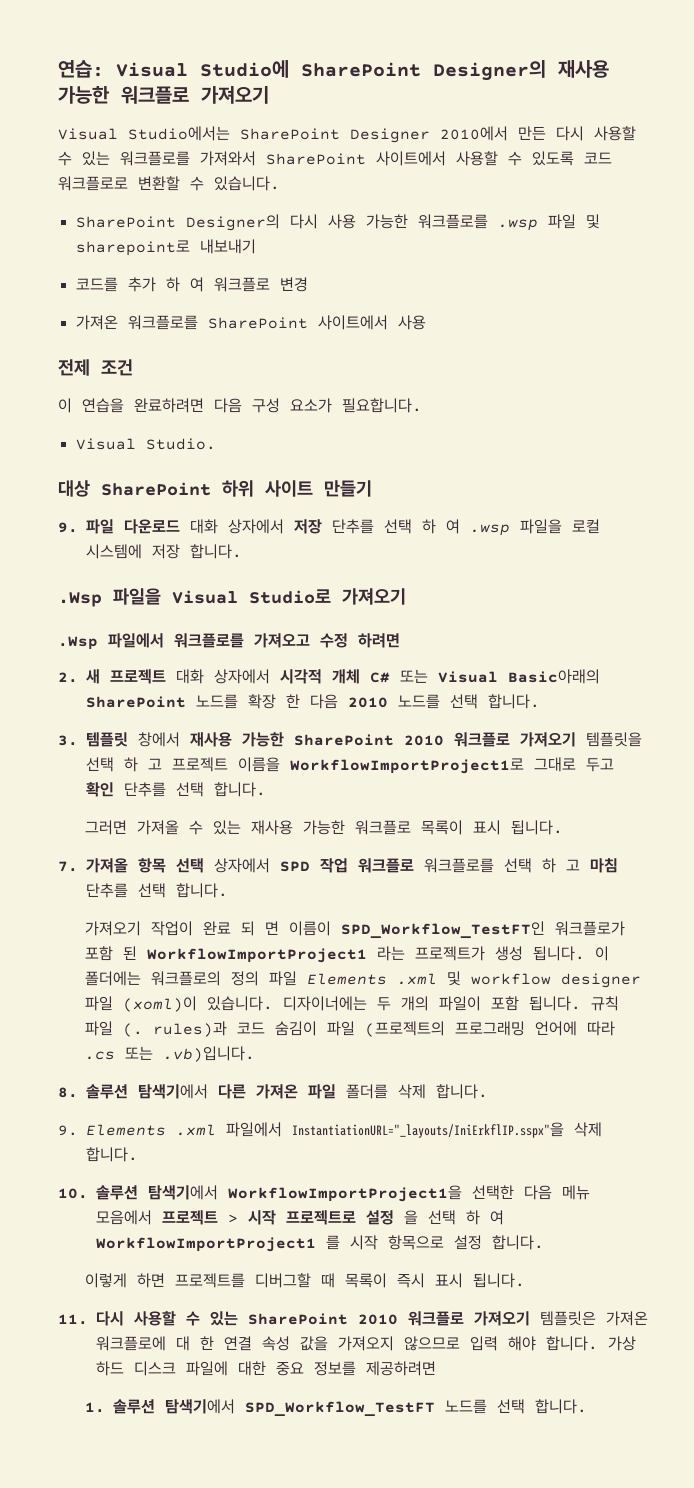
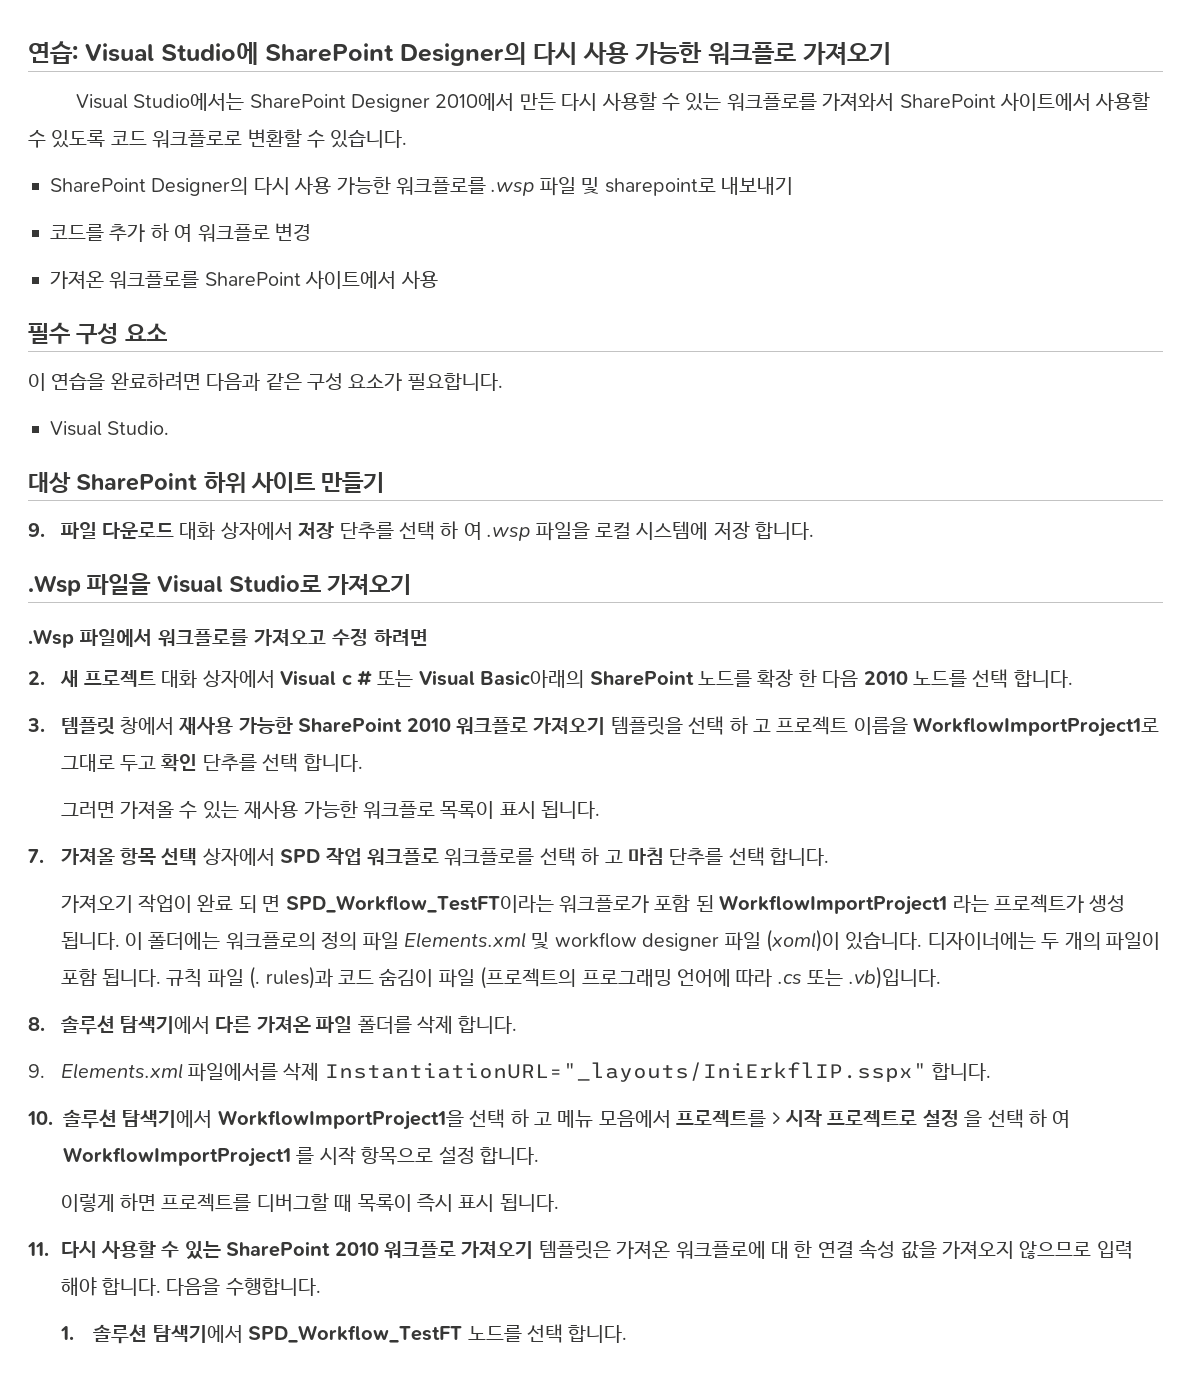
- 연습: Visual Studio에 SharePoint Designer의 재사용 가능한 워크플로 가져오기
+ 연습: Visual Studio에 SharePoint Designer의 다시 사용 가능한 워크플로 가져오기
- 전제 조건
+ 필수 구성 요소
- 이 연습을 완료하려면 다음 구성 요소가 필요합니다.
+ 이 연습을 완료하려면 다음과 같은 구성 요소가 필요합니다.
- 2. 새 프로젝트 대화 상자에서 시각적 개체 C# 또는 Visual Basic아래의 SharePoint 노드를 확장 한 다음 2010 노드를 선택 합니다.
+ 2. 새 프로젝트 대화 상자에서 Visual c # 또는 Visual Basic아래의 SharePoint 노드를 확장 한 다음 2010 노드를 선택 합니다.
- 가져오기 작업이 완료 되 면 이름이 SPD_Workflow_TestFT인 워크플로가 포함 된 WorkflowImportProject1 라는 프로젝트가 생성 됩니다.
+ 가져오기 작업이 완료 되 면 SPD_Workflow_TestFT이라는 워크플로가 포함 된 WorkflowImportProject1 라는 프로젝트가 생성 됩니다.
- 이 폴더에는 워크플로의 정의 파일 Elements .xml 및 workflow designer 파일 (xoml)이 있습니다.
+ 이 폴더에는 워크플로의 정의 파일 Elements.xml 및 workflow designer 파일 (xoml)이 있습니다.
- 9. Elements .xml 파일에서 InstantiationURL="_layouts/IniErkflIP.sspx"을 삭제 합니다.
+ 9. Elements.xml 파일에서를 삭제 InstantiationURL="_layouts/IniErkflIP.sspx" 합니다.
- 10. 솔루션 탐색기에서 WorkflowImportProject1을 선택한 다음 메뉴 모음에서 프로젝트 > 시작 프로젝트로 설정 을 선택 하 여 WorkflowImportProject1 를 시작 항목으로 설정 합니다.
+ 10. 솔루션 탐색기에서 WorkflowImportProject1을 선택 하 고 메뉴 모음에서 프로젝트를 > 시작 프로젝트로 설정 을 선택 하 여 WorkflowImportProject1 를 시작 항목으로 설정 합니다.
- 가상 하드 디스크 파일에 대한 중요 정보를 제공하려면
+ 다음을 수행합니다.

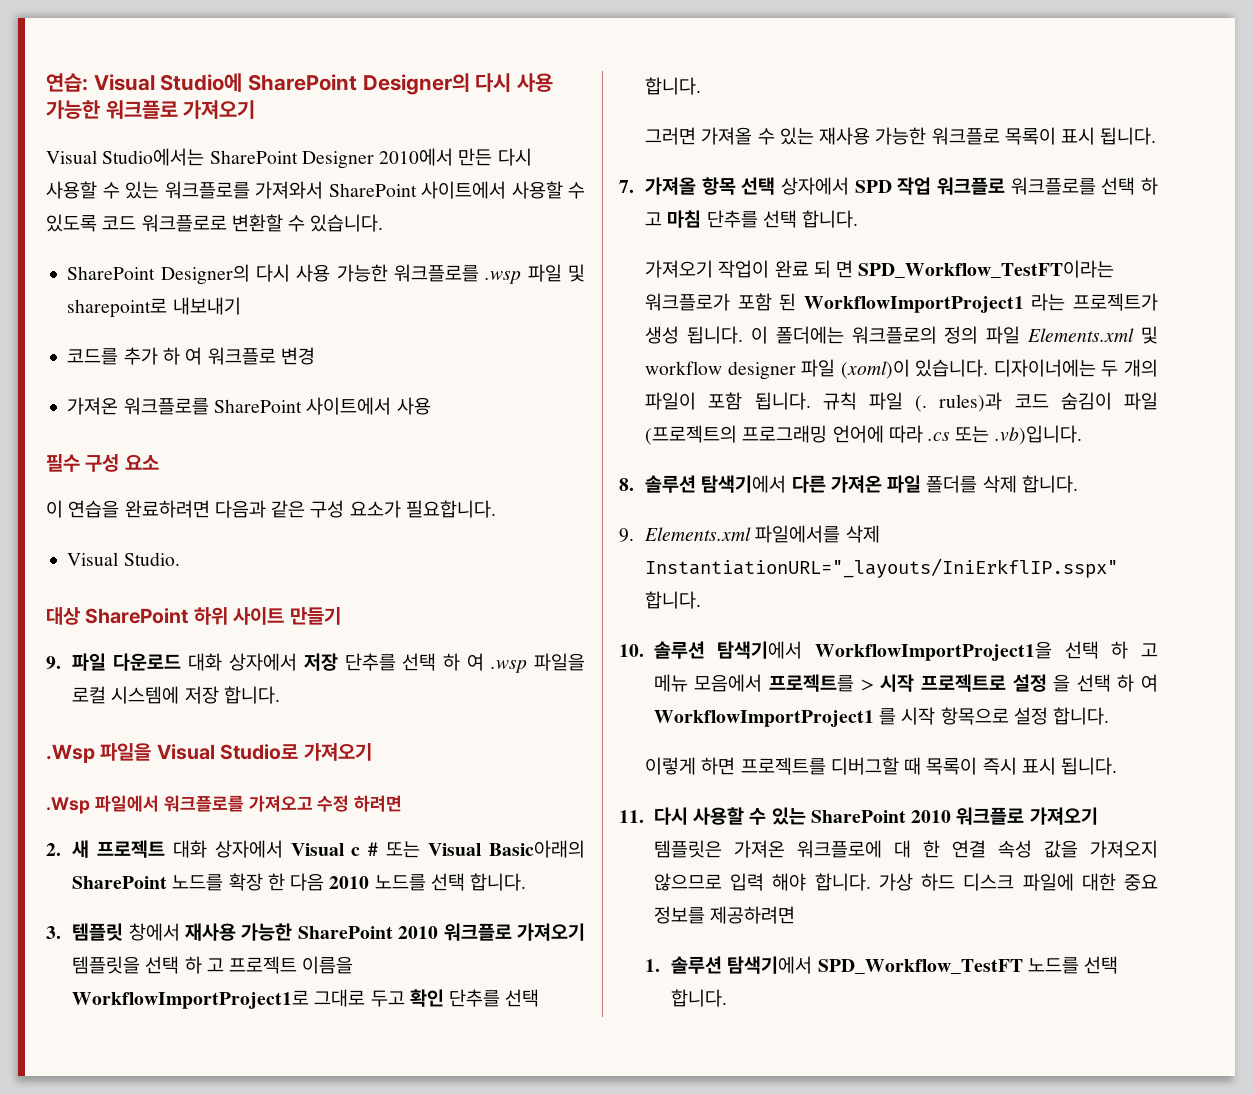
- 다음을 수행합니다.
+ 가상 하드 디스크 파일에 대한 중요 정보를 제공하려면

